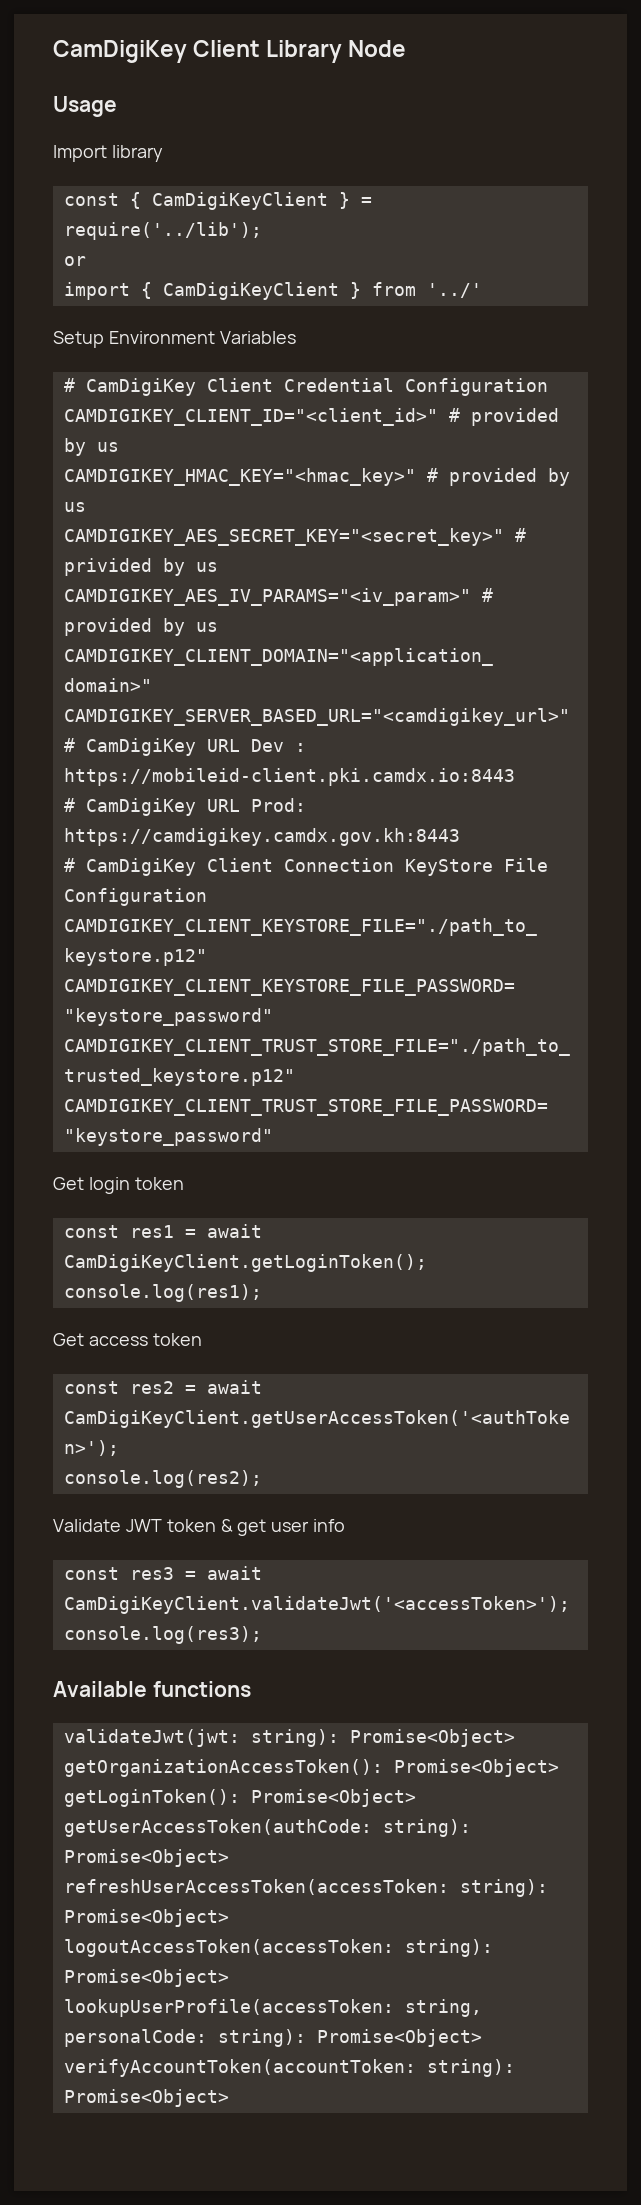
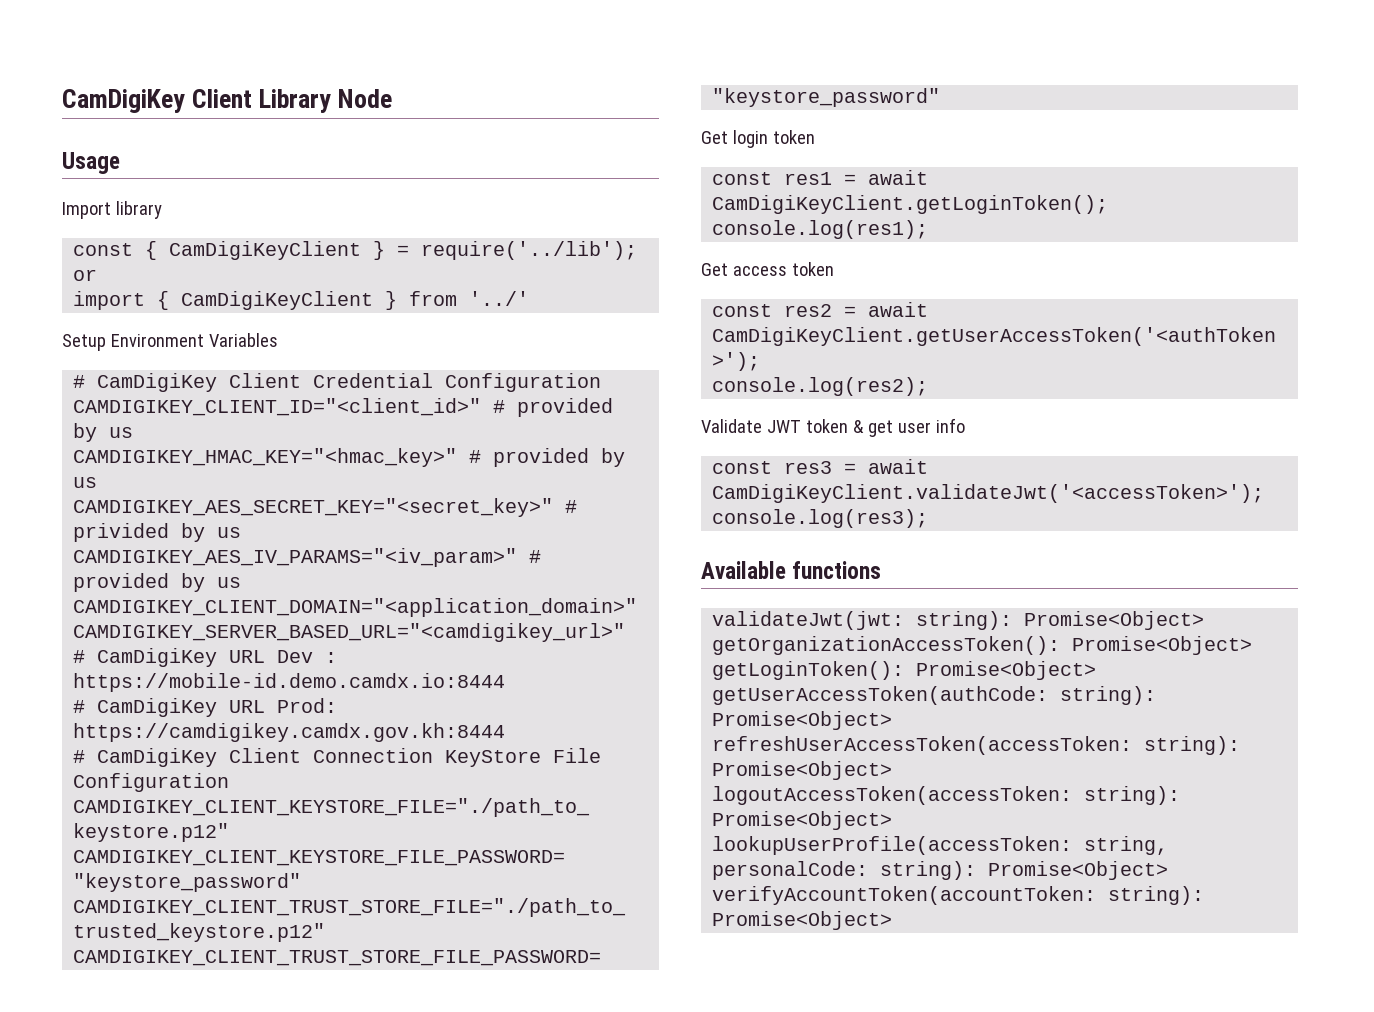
- # CamDigiKey URL Dev : https://mobileid-client.pki.camdx.io:8443
+ # CamDigiKey URL Dev : https://mobile-id.demo.camdx.io:8444
- # CamDigiKey URL Prod: https://camdigikey.camdx.gov.kh:8443
+ # CamDigiKey URL Prod: https://camdigikey.camdx.gov.kh:8444

